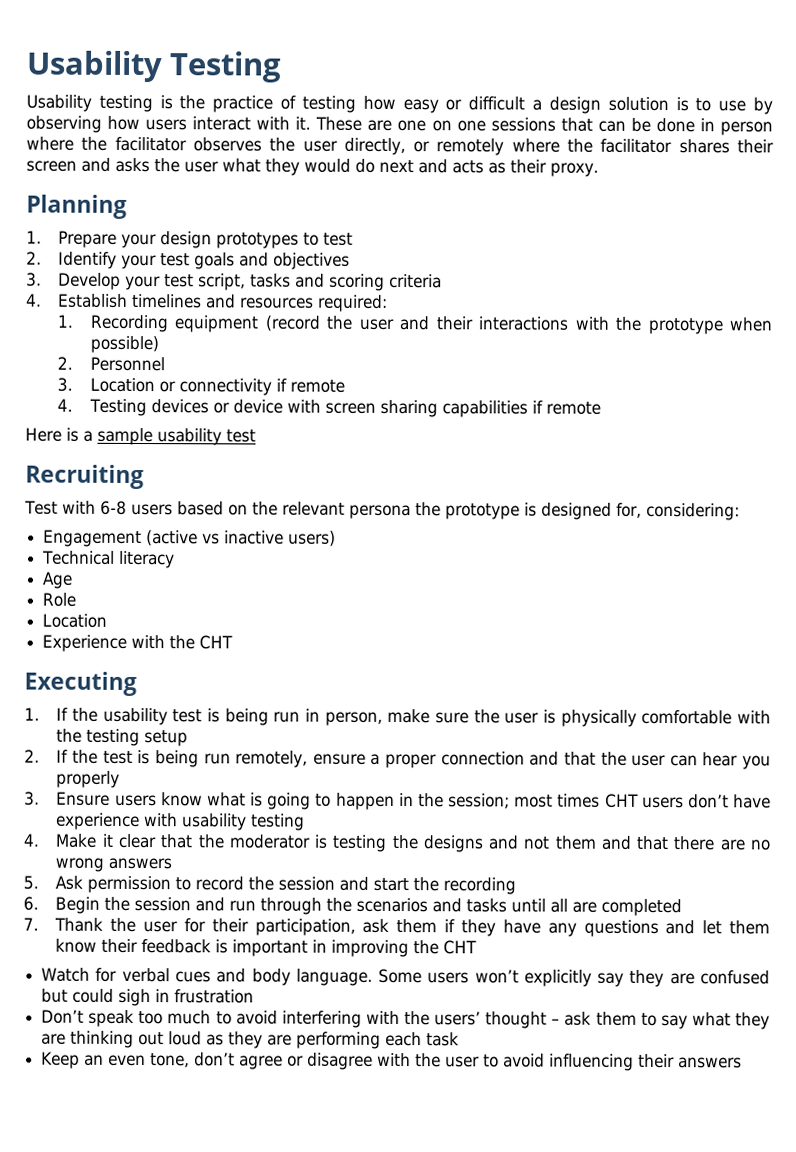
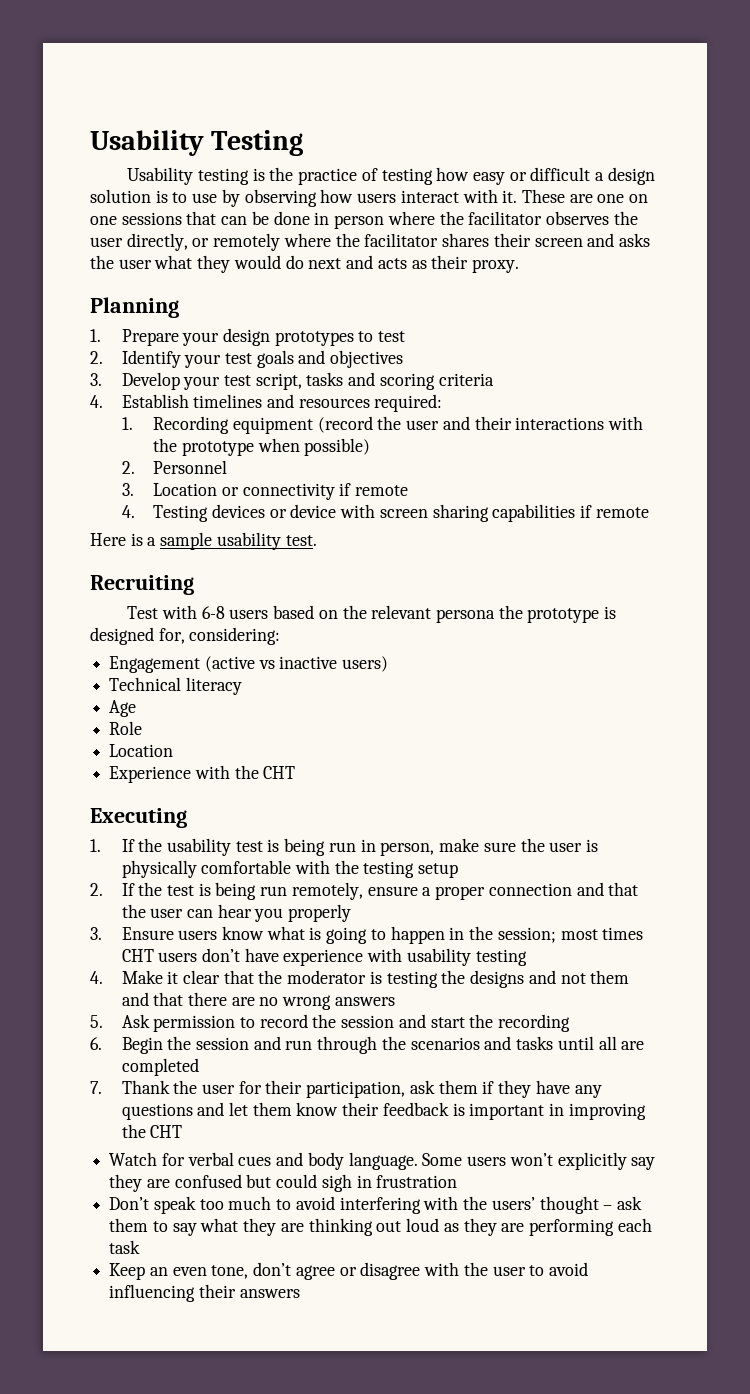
- Here is a sample usability test
+ Here is a sample usability test.

